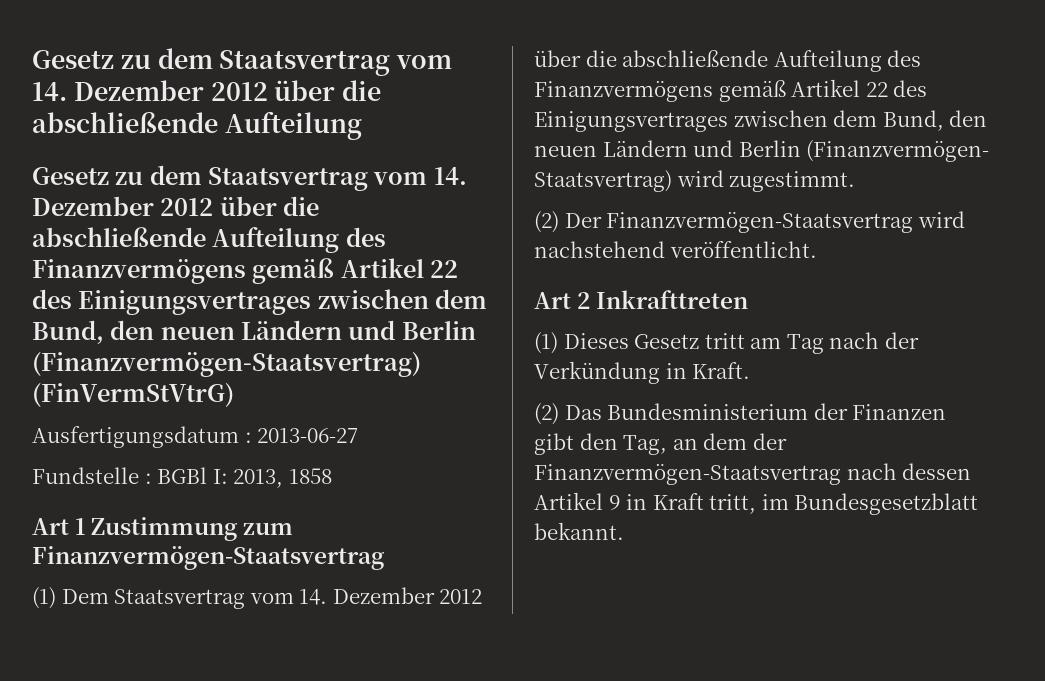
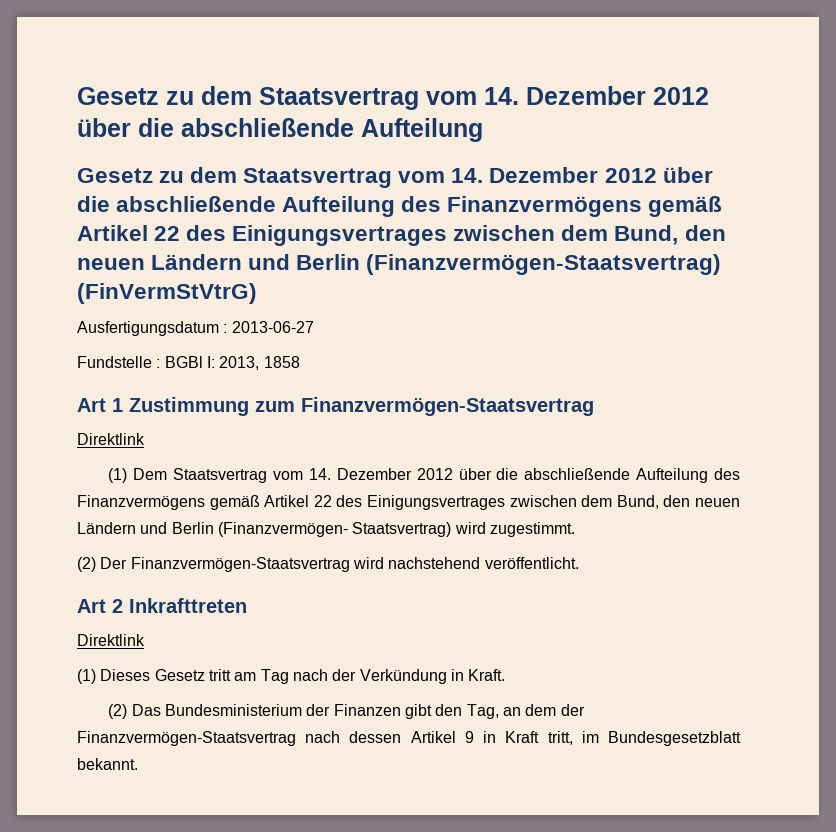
  Art 1 Zustimmung zum Finanzvermögen-Staatsvertrag
+ Direktlink
  Art 2 Inkrafttreten
+ Direktlink

